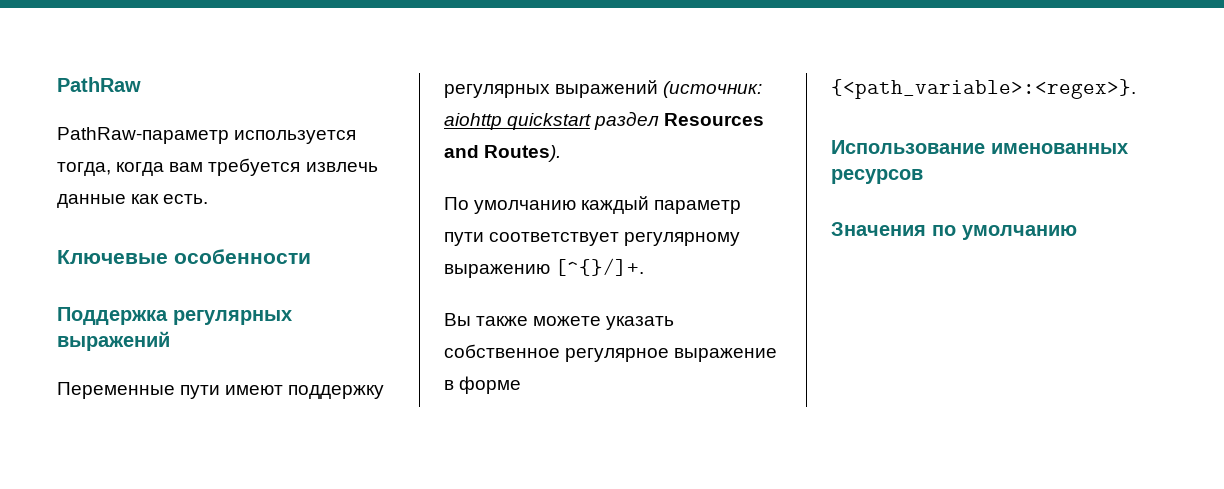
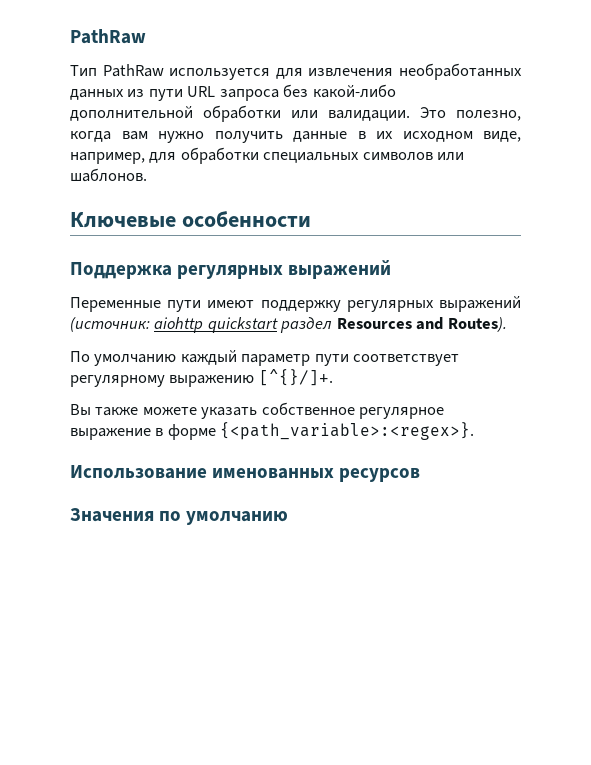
- PathRaw-параметр используется тогда, когда вам требуется извлечь данные как есть.
+ Тип PathRaw используется для извлечения необработанных данных из пути URL запроса без какой-либо дополнительной обработки или валидации. Это полезно, когда вам нужно получить данные в их исходном виде, например, для обработки специальных символов или шаблонов.

